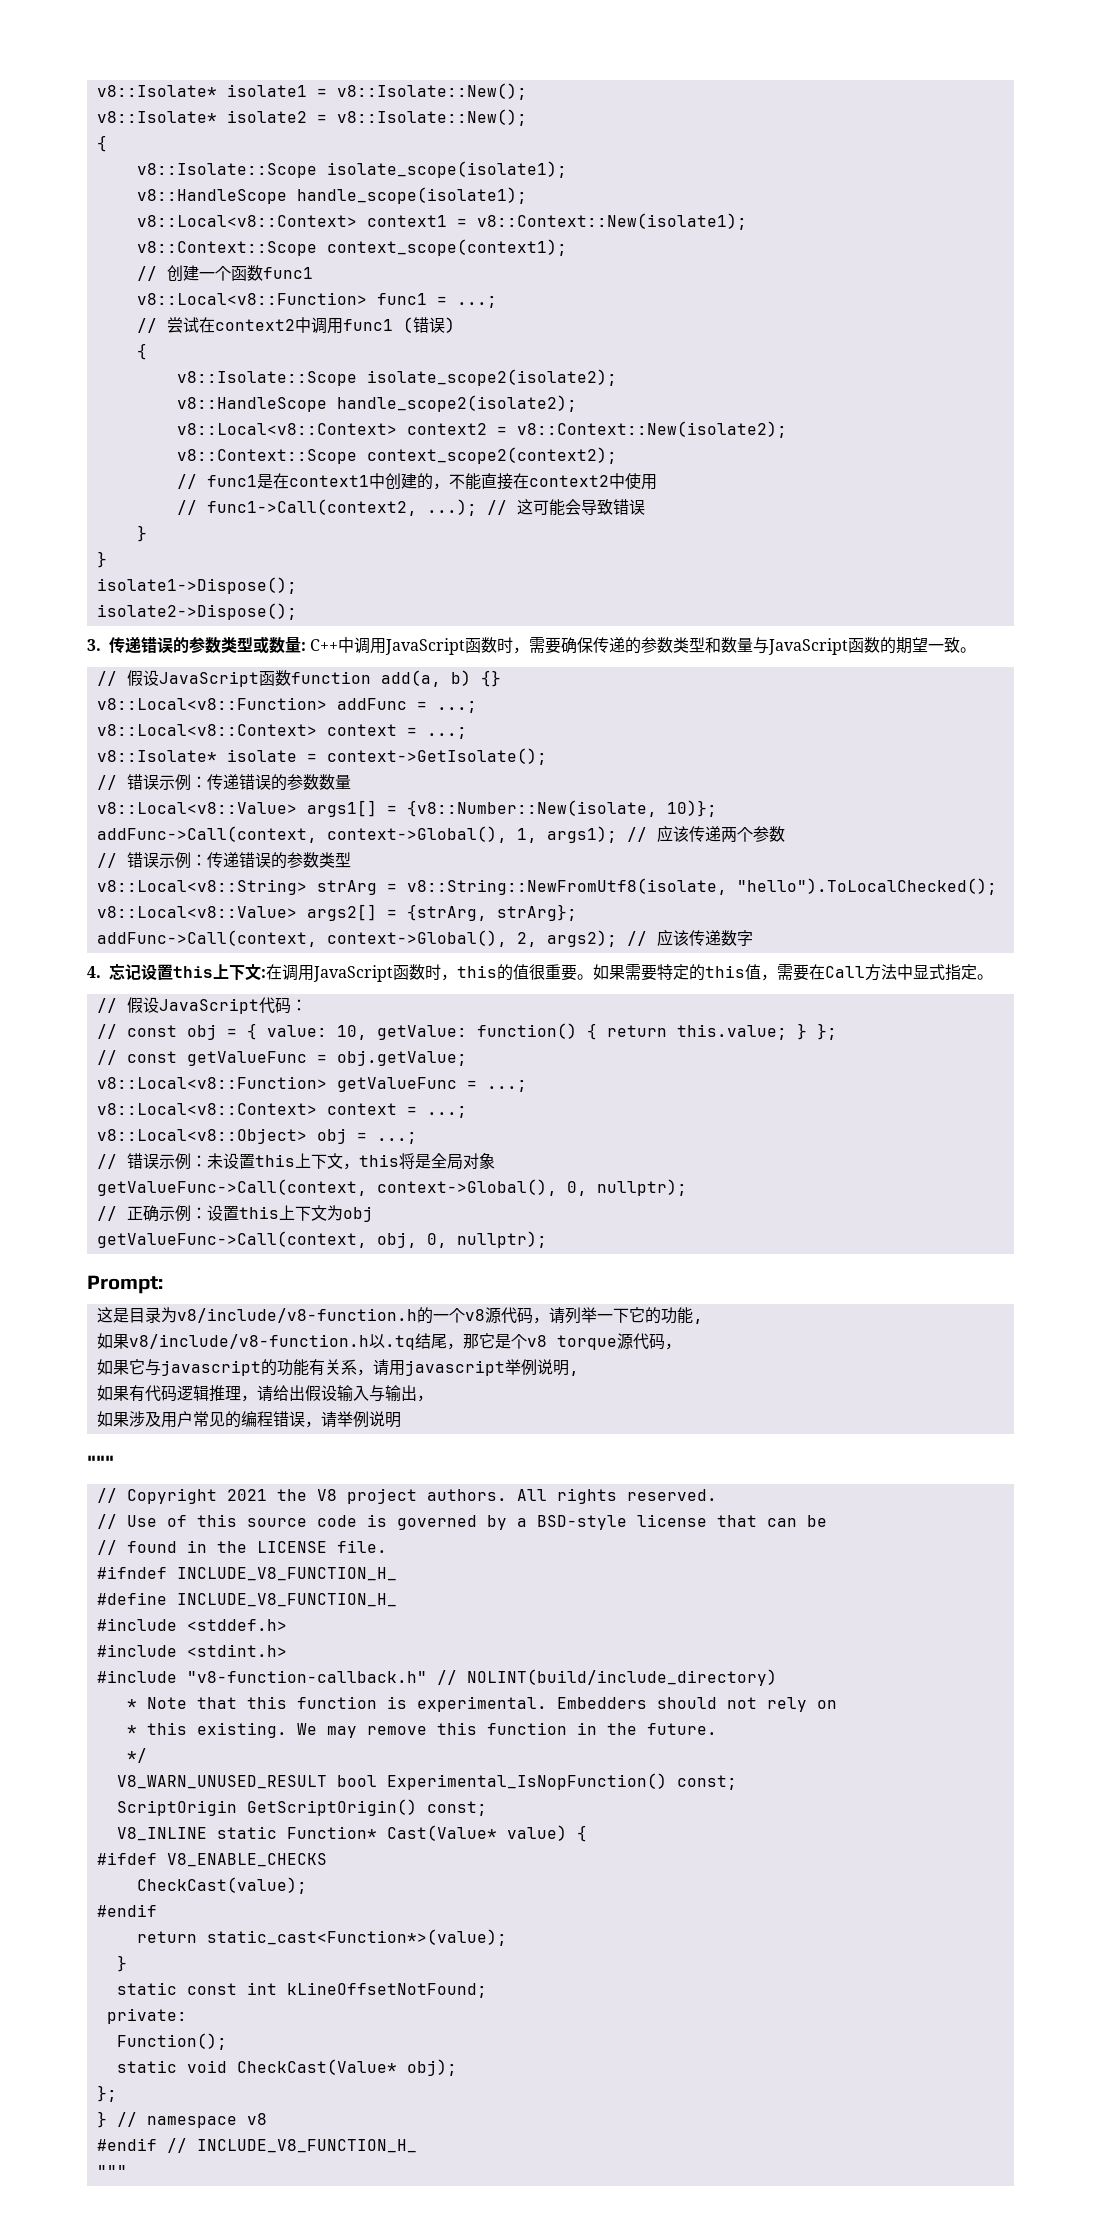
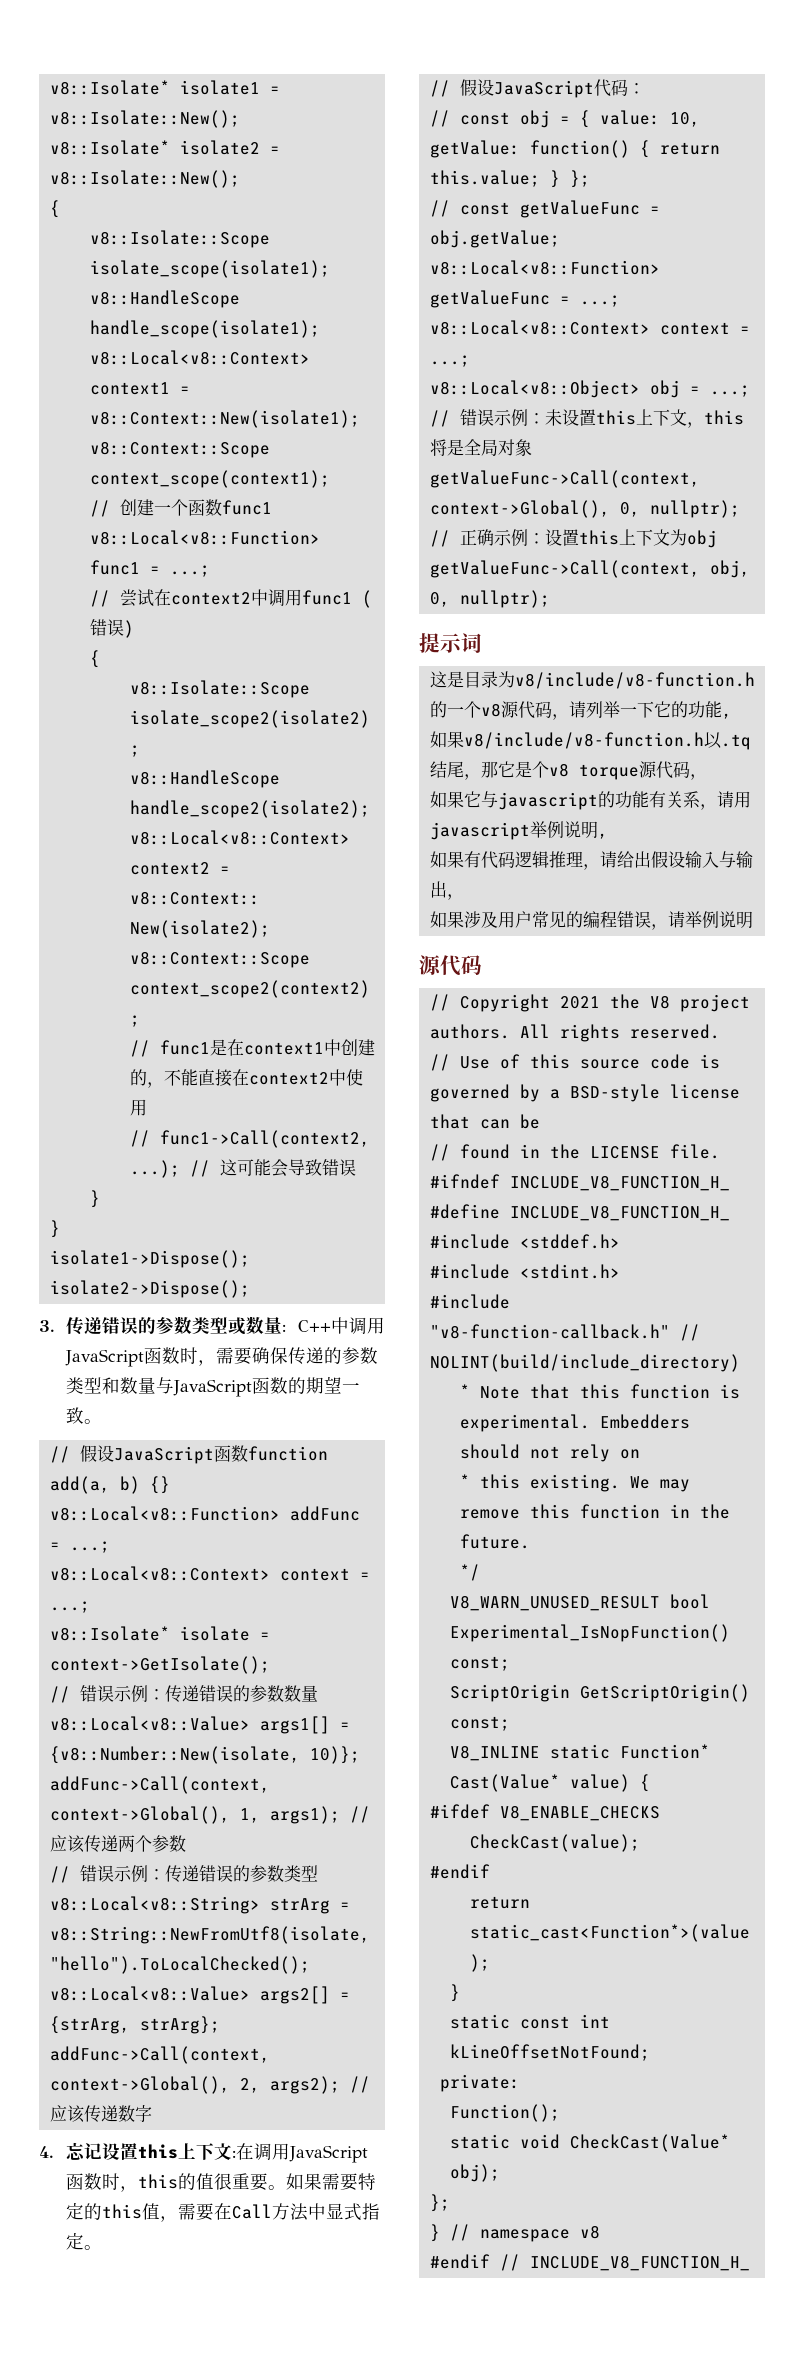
- Prompt:
+ 提示词
  如果涉及用户常见的编程错误，请举例说明
- """
+ 源代码
  #endif // INCLUDE_V8_FUNCTION_H_
- """

